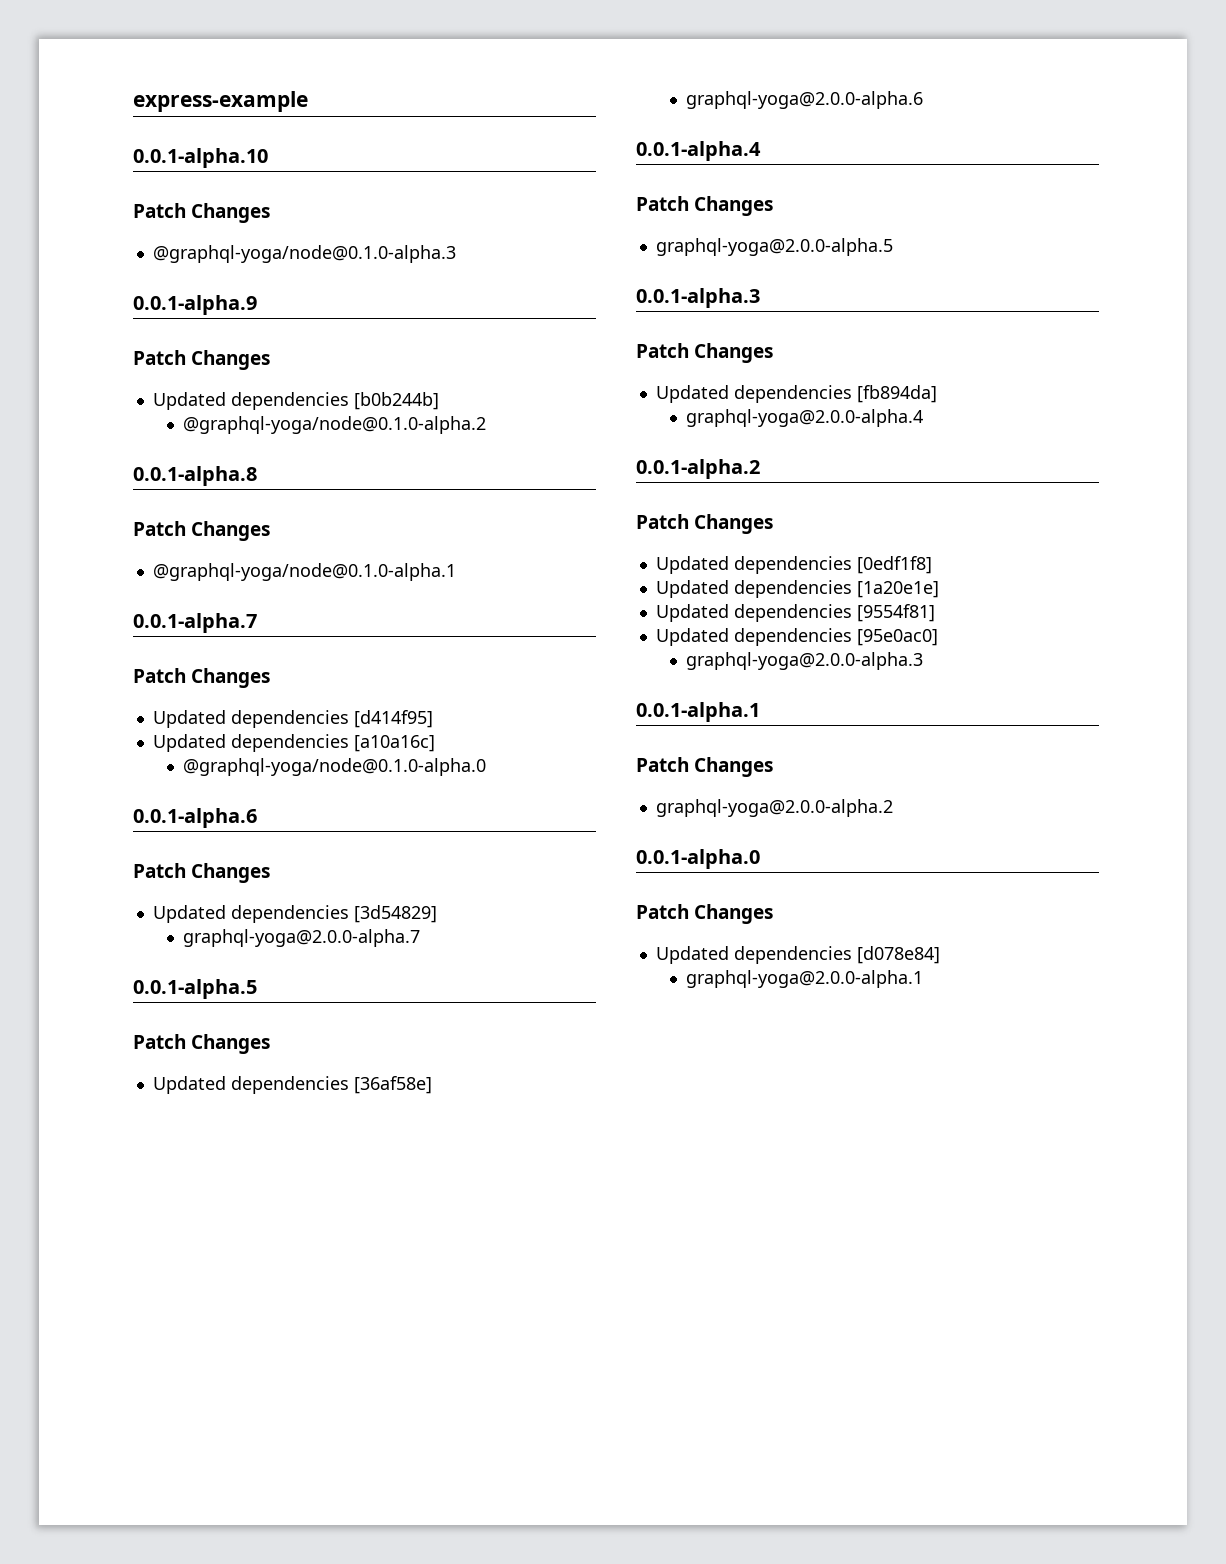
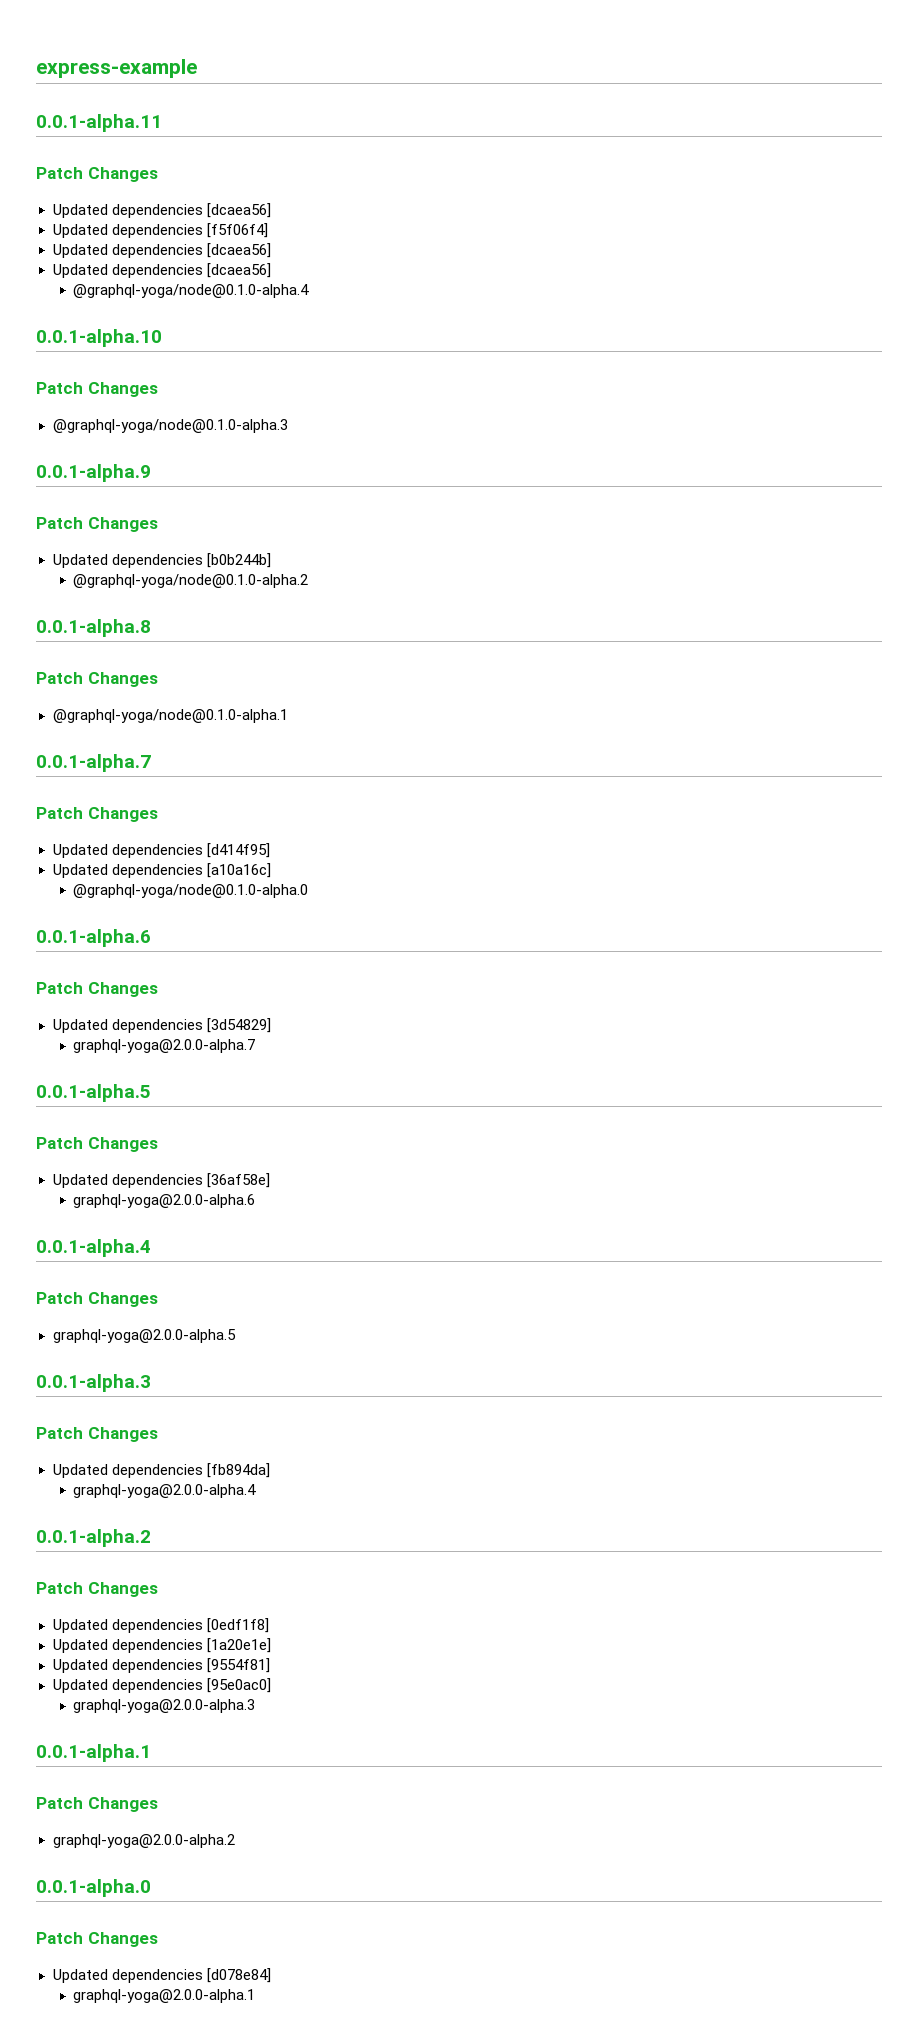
+ 0.0.1-alpha.11
+ Patch Changes
+ Updated dependencies [dcaea56]
+ Updated dependencies [f5f06f4]
+ Updated dependencies [dcaea56]
+ Updated dependencies [dcaea56]
+ @graphql-yoga/node@0.1.0-alpha.4

